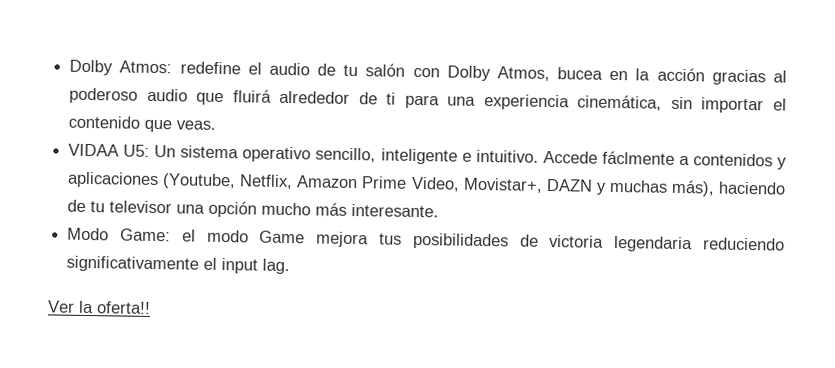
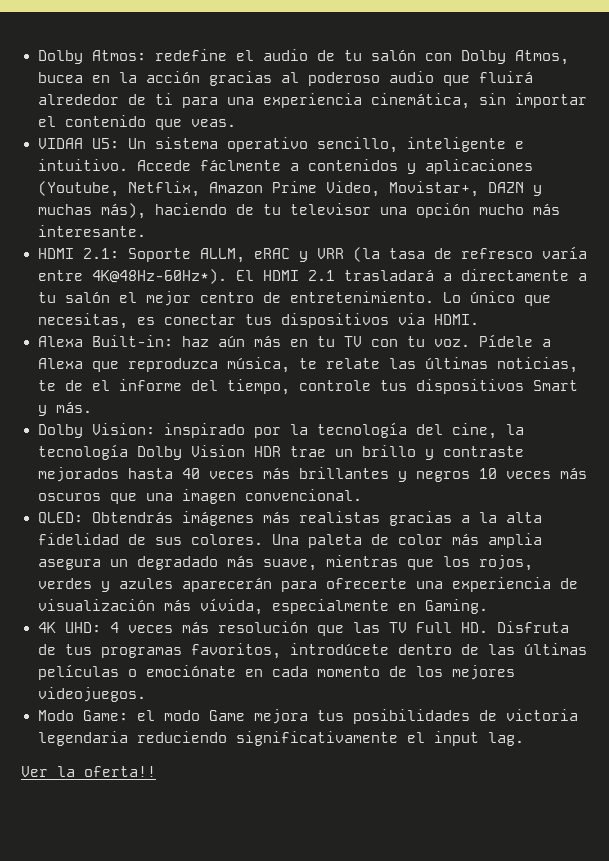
+ HDMI 2.1: Soporte ALLM, eRAC y VRR (la tasa de refresco varía entre 4K@48Hz-60Hz*). El HDMI 2.1 trasladará a directamente a tu salón el mejor centro de entretenimiento. Lo único que necesitas, es conectar tus dispositivos via HDMI.
+ Alexa Built-in: haz aún más en tu TV con tu voz. Pídele a Alexa que reproduzca música, te relate las últimas noticias, te de el informe del tiempo, controle tus dispositivos Smart y más.
+ Dolby Vision: inspirado por la tecnología del cine, la tecnología Dolby Vision HDR trae un brillo y contraste mejorados hasta 40 veces más brillantes y negros 10 veces más oscuros que una imagen convencional.
+ QLED: Obtendrás imágenes más realistas gracias a la alta fidelidad de sus colores. Una paleta de color más amplia asegura un degradado más suave, mientras que los rojos, verdes y azules aparecerán para ofrecerte una experiencia de visualización más vívida, especialmente en Gaming.
+ 4K UHD: 4 veces más resolución que las TV Full HD. Disfruta de tus programas favoritos, introdúcete dentro de las últimas películas o emociónate en cada momento de los mejores videojuegos.

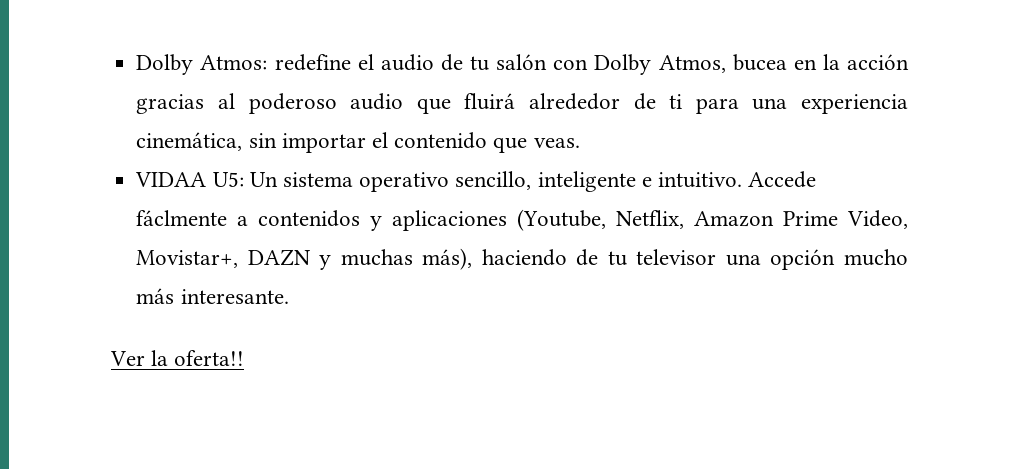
- HDMI 2.1: Soporte ALLM, eRAC y VRR (la tasa de refresco varía entre 4K@48Hz-60Hz*). El HDMI 2.1 trasladará a directamente a tu salón el mejor centro de entretenimiento. Lo único que necesitas, es conectar tus dispositivos via HDMI.
- Alexa Built-in: haz aún más en tu TV con tu voz. Pídele a Alexa que reproduzca música, te relate las últimas noticias, te de el informe del tiempo, controle tus dispositivos Smart y más.
- Dolby Vision: inspirado por la tecnología del cine, la tecnología Dolby Vision HDR trae un brillo y contraste mejorados hasta 40 veces más brillantes y negros 10 veces más oscuros que una imagen convencional.
- QLED: Obtendrás imágenes más realistas gracias a la alta fidelidad de sus colores. Una paleta de color más amplia asegura un degradado más suave, mientras que los rojos, verdes y azules aparecerán para ofrecerte una experiencia de visualización más vívida, especialmente en Gaming.
- 4K UHD: 4 veces más resolución que las TV Full HD. Disfruta de tus programas favoritos, introdúcete dentro de las últimas películas o emociónate en cada momento de los mejores videojuegos.
- Modo Game: el modo Game mejora tus posibilidades de victoria legendaria reduciendo significativamente el input lag.

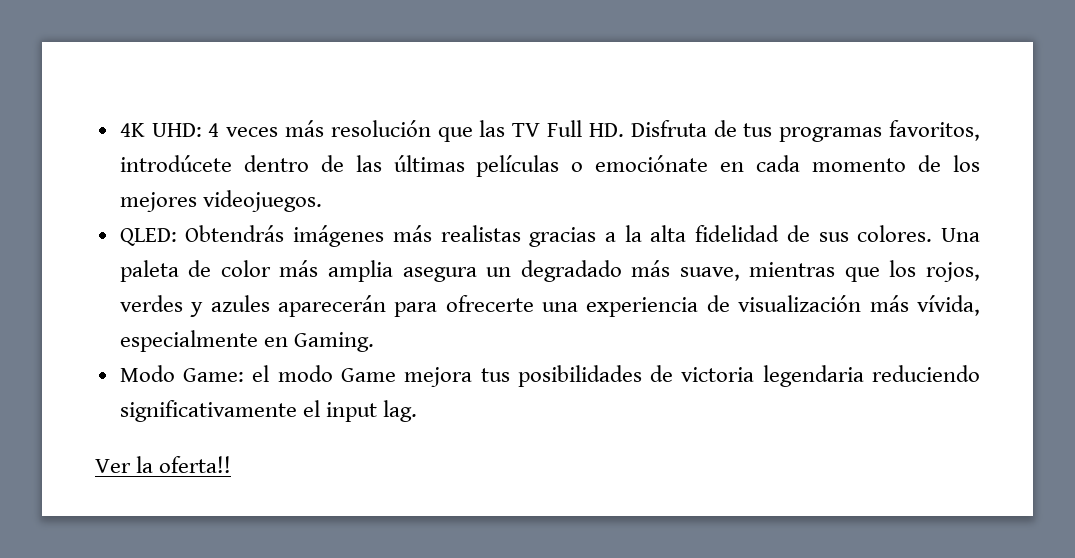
- Dolby Atmos: redefine el audio de tu salón con Dolby Atmos, bucea en la acción gracias al poderoso audio que fluirá alrededor de ti para una experiencia cinemática, sin importar el contenido que veas.
- VIDAA U5: Un sistema operativo sencillo, inteligente e intuitivo. Accede fáclmente a contenidos y aplicaciones (Youtube, Netflix, Amazon Prime Video, Movistar+, DAZN y muchas más), haciendo de tu televisor una opción mucho más interesante.
+ 4K UHD: 4 veces más resolución que las TV Full HD. Disfruta de tus programas favoritos, introdúcete dentro de las últimas películas o emociónate en cada momento de los mejores videojuegos.
+ QLED: Obtendrás imágenes más realistas gracias a la alta fidelidad de sus colores. Una paleta de color más amplia asegura un degradado más suave, mientras que los rojos, verdes y azules aparecerán para ofrecerte una experiencia de visualización más vívida, especialmente en Gaming.
+ Modo Game: el modo Game mejora tus posibilidades de victoria legendaria reduciendo significativamente el input lag.

